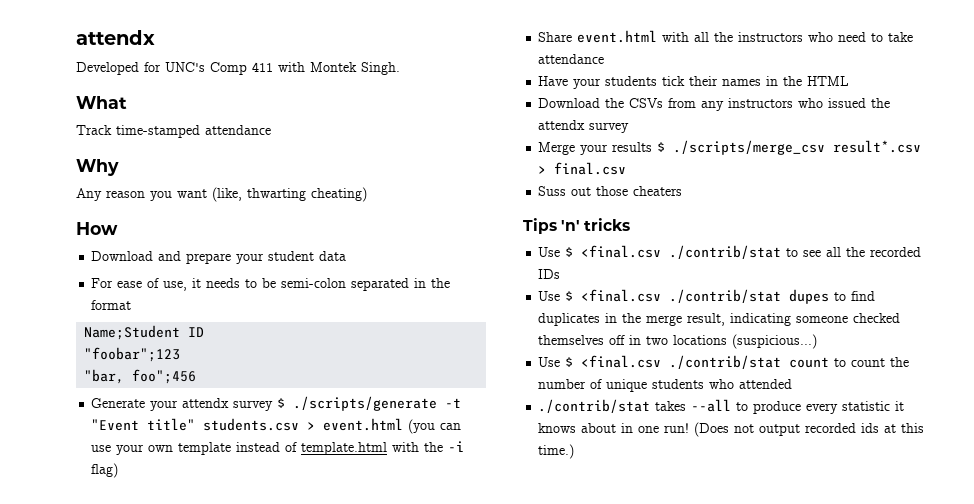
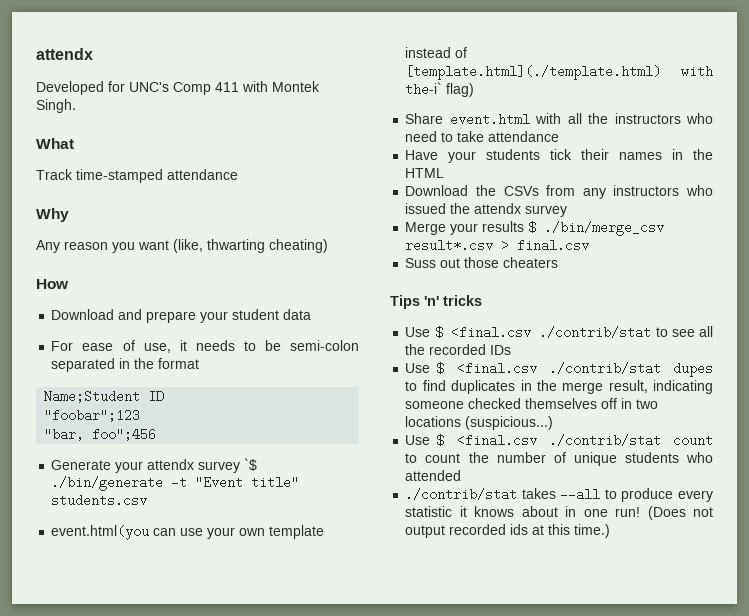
- Generate your attendx survey $ ./scripts/generate -t "Event title" students.csv > event.html (you can use your own template instead of template.html with the -i flag)
+ Generate your attendx survey `$ ./bin/generate -t "Event title" students.csv
+ event.html(you can use your own template instead of [template.html](./template.html) with the-i` flag)
- Merge your results $ ./scripts/merge_csv result*.csv > final.csv
+ Merge your results $ ./bin/merge_csv result*.csv > final.csv

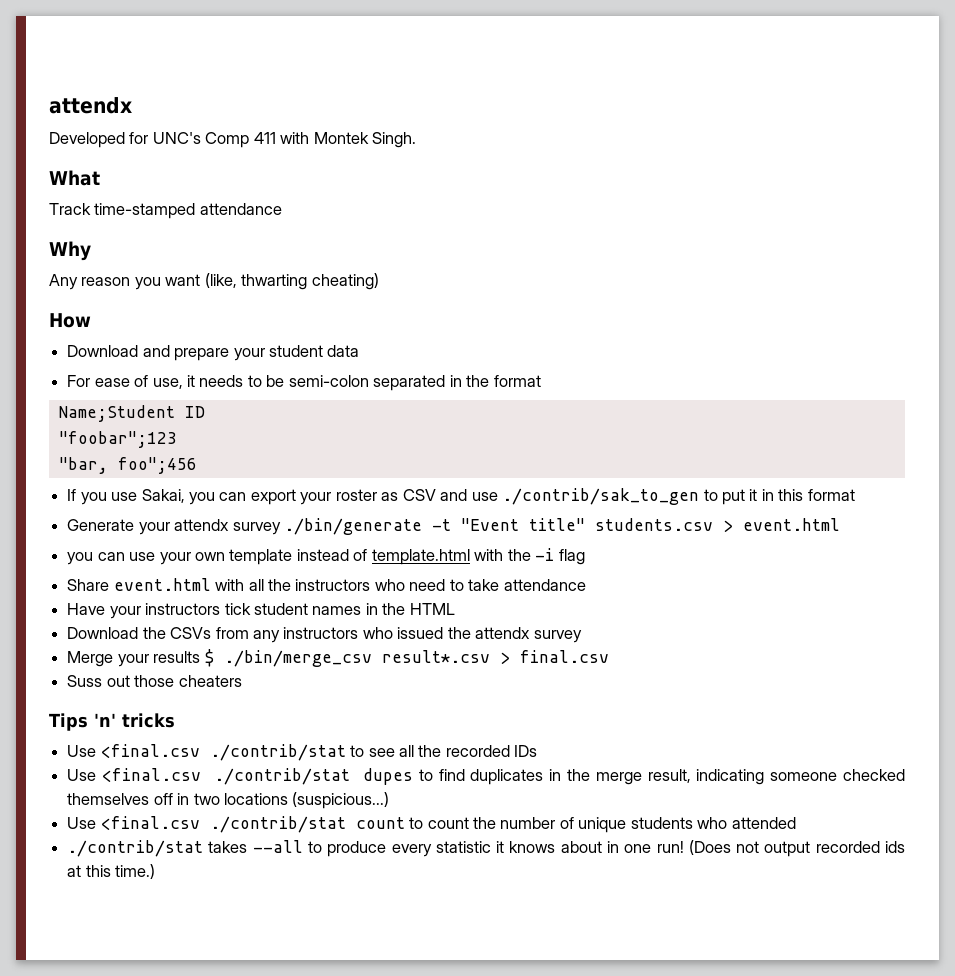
+ If you use Sakai, you can export your roster as CSV and use ./contrib/sak_to_gen to put it in this format
- Generate your attendx survey `$ ./bin/generate -t "Event title" students.csv
- event.html(you can use your own template instead of [template.html](./template.html) with the-i` flag)
+ Generate your attendx survey ./bin/generate -t "Event title" students.csv > event.html
+ you can use your own template instead of template.html with the -i flag
- Have your students tick their names in the HTML
+ Have your instructors tick student names in the HTML
- Use $ <final.csv ./contrib/stat to see all the recorded IDs
+ Use <final.csv ./contrib/stat to see all the recorded IDs
- Use $ <final.csv ./contrib/stat dupes to find duplicates in the merge result, indicating someone checked themselves off in two locations (suspicious...)
+ Use <final.csv ./contrib/stat dupes to find duplicates in the merge result, indicating someone checked themselves off in two locations (suspicious...)
- Use $ <final.csv ./contrib/stat count to count the number of unique students who attended
+ Use <final.csv ./contrib/stat count to count the number of unique students who attended

